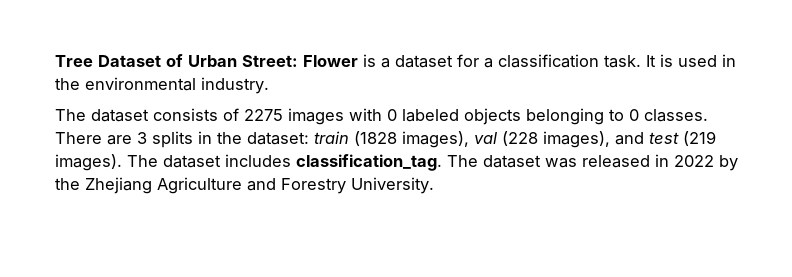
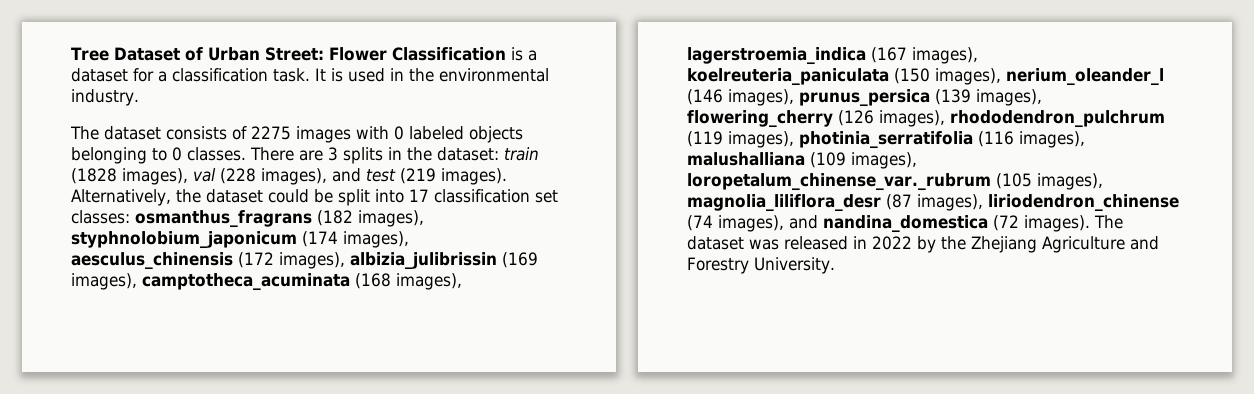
- Tree Dataset of Urban Street: Flower is a dataset for a classification task.
+ Tree Dataset of Urban Street: Flower Classification is a dataset for a classification task.
- The dataset includes classification_tag.
+ Alternatively, the dataset could be split into 17 classification set classes: osmanthus_fragrans (182 images), styphnolobium_japonicum (174 images), aesculus_chinensis (172 images), albizia_julibrissin (169 images), camptotheca_acuminata (168 images), lagerstroemia_indica (167 images), koelreuteria_paniculata (150 images), nerium_oleander_l (146 images), prunus_persica (139 images), flowering_cherry (126 images), rhododendron_pulchrum (119 images), photinia_serratifolia (116 images), malushalliana (109 images), loropetalum_chinense_var._rubrum (105 images), magnolia_liliflora_desr (87 images), liriodendron_chinense (74 images), and nandina_domestica (72 images).

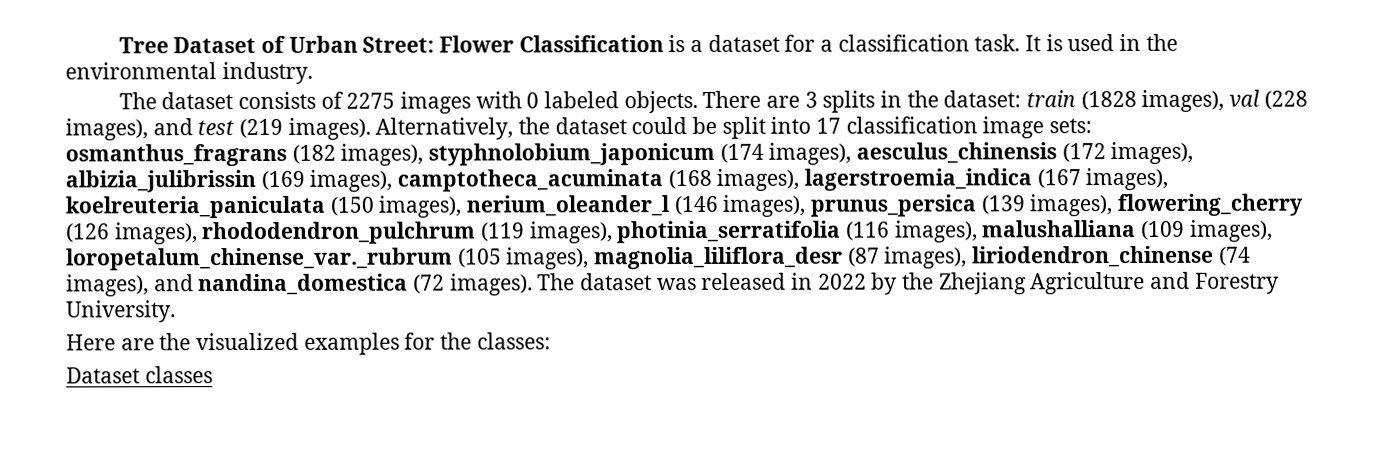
- The dataset consists of 2275 images with 0 labeled objects belonging to 0 classes.
+ The dataset consists of 2275 images with 0 labeled objects.
- Alternatively, the dataset could be split into 17 classification set classes:
+ Alternatively, the dataset could be split into 17 classification image sets:
+ Here are the visualized examples for the classes:
+ Dataset classes

